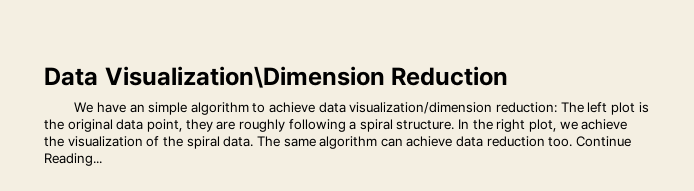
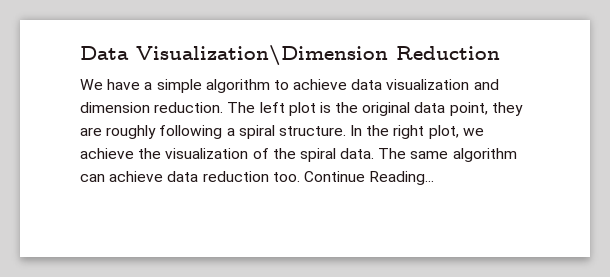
- We have an simple algorithm to achieve data visualization/dimension reduction: The left plot is the original data point, they are roughly following a spiral structure.
+ We have a simple algorithm to achieve data visualization and dimension reduction. The left plot is the original data point, they are roughly following a spiral structure.

